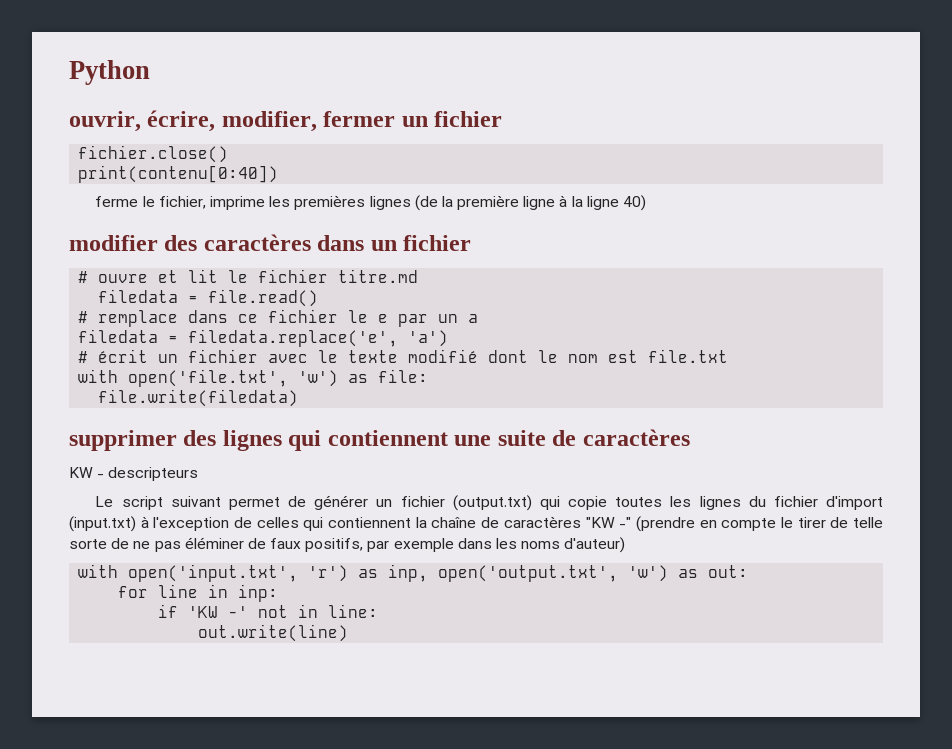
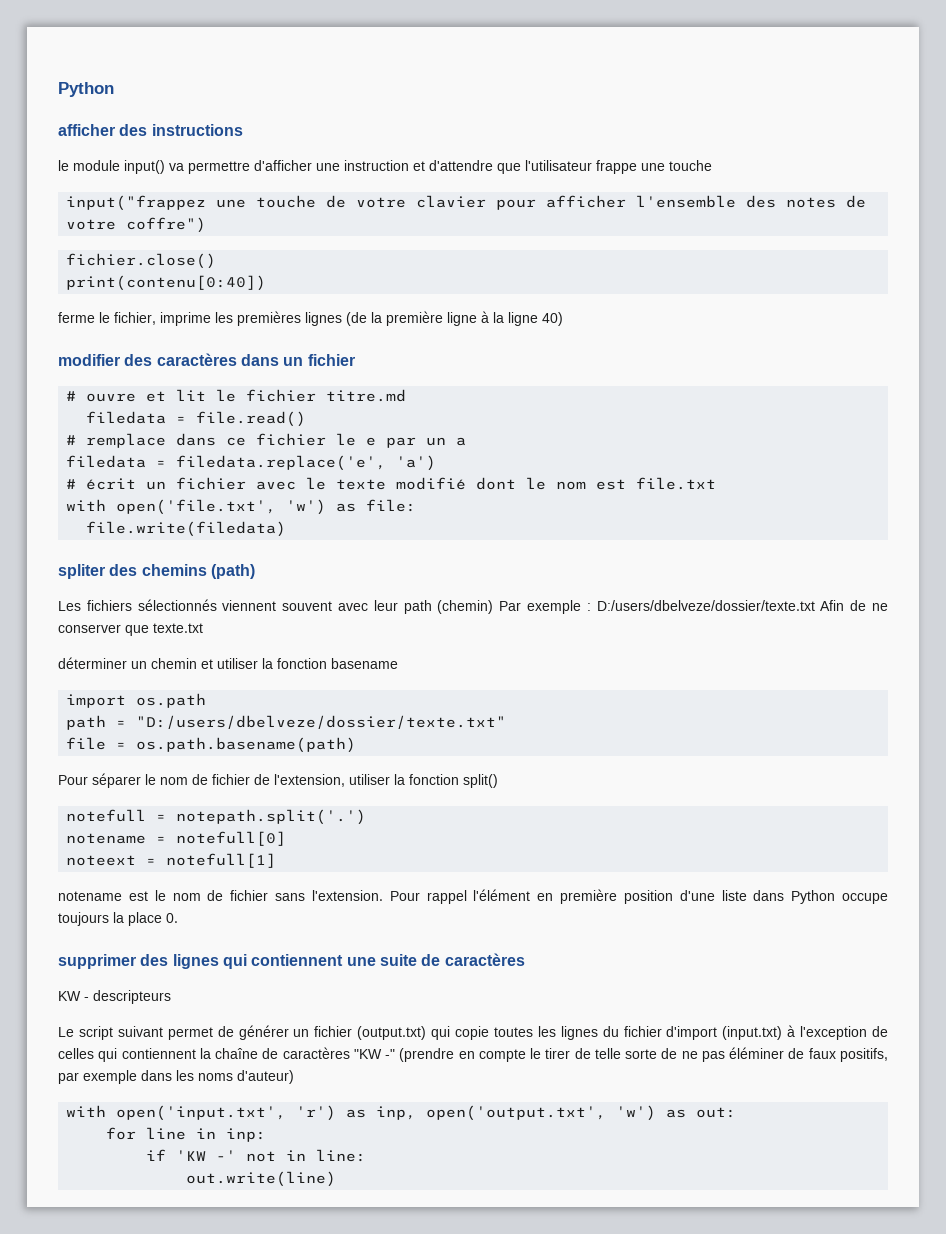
- ouvrir, écrire, modifier, fermer un fichier
+ afficher des instructions
+ le module input() va permettre d'afficher une instruction et d'attendre que l'utilisateur frappe une touche
+ input("frappez une touche de votre clavier pour afficher l'ensemble des notes de votre coffre")
+ spliter des chemins (path)
+ Les fichiers sélectionnés viennent souvent avec leur path (chemin) Par exemple : D:/users/dbelveze/dossier/texte.txt Afin de ne conserver que texte.txt
+ déterminer un chemin et utiliser la fonction basename
+ import os.path
+ path = "D:/users/dbelveze/dossier/texte.txt"
+ file = os.path.basename(path)
+ Pour séparer le nom de fichier de l'extension, utiliser la fonction split()
+ notefull = notepath.split('.')
+ notename = notefull[0]
+ noteext = notefull[1]
+ notename est le nom de fichier sans l'extension. Pour rappel l'élément en première position d'une liste dans Python occupe toujours la place 0.

